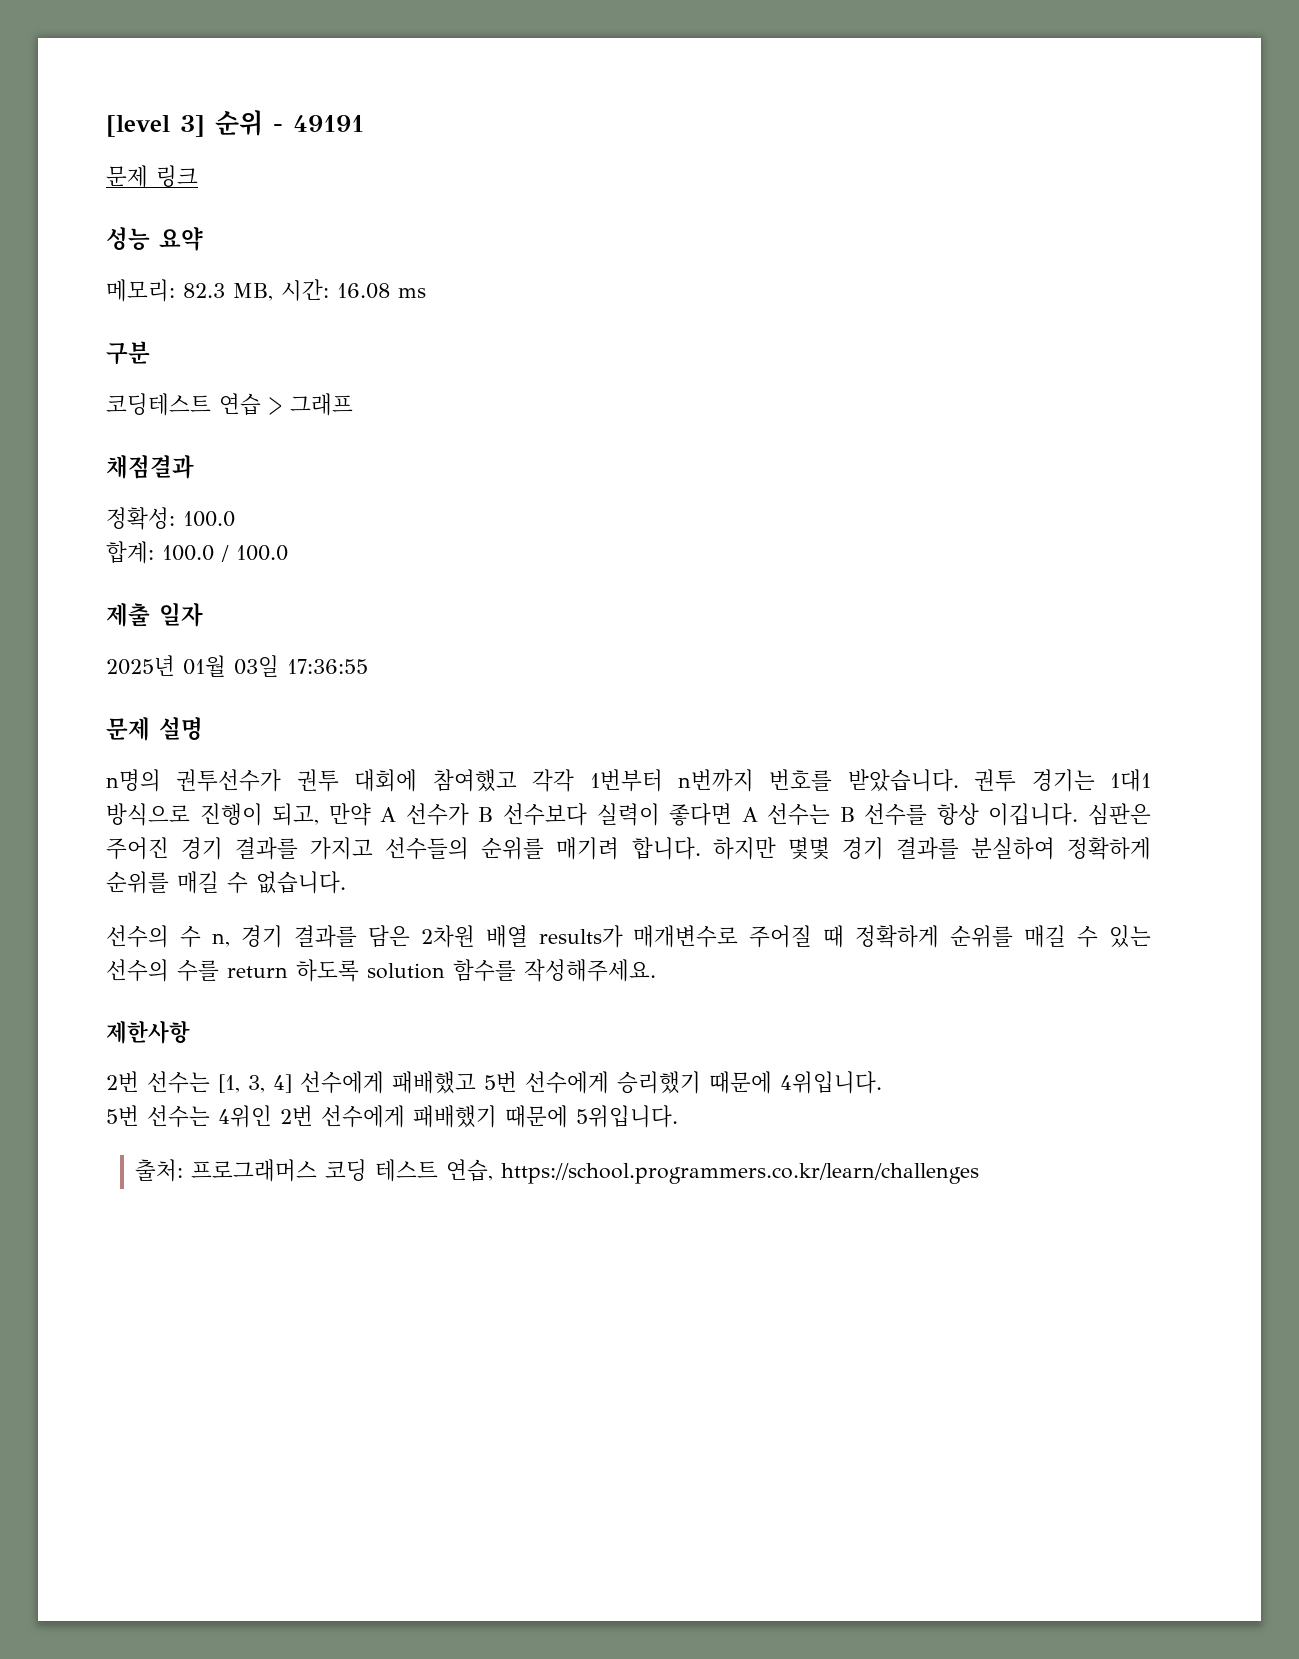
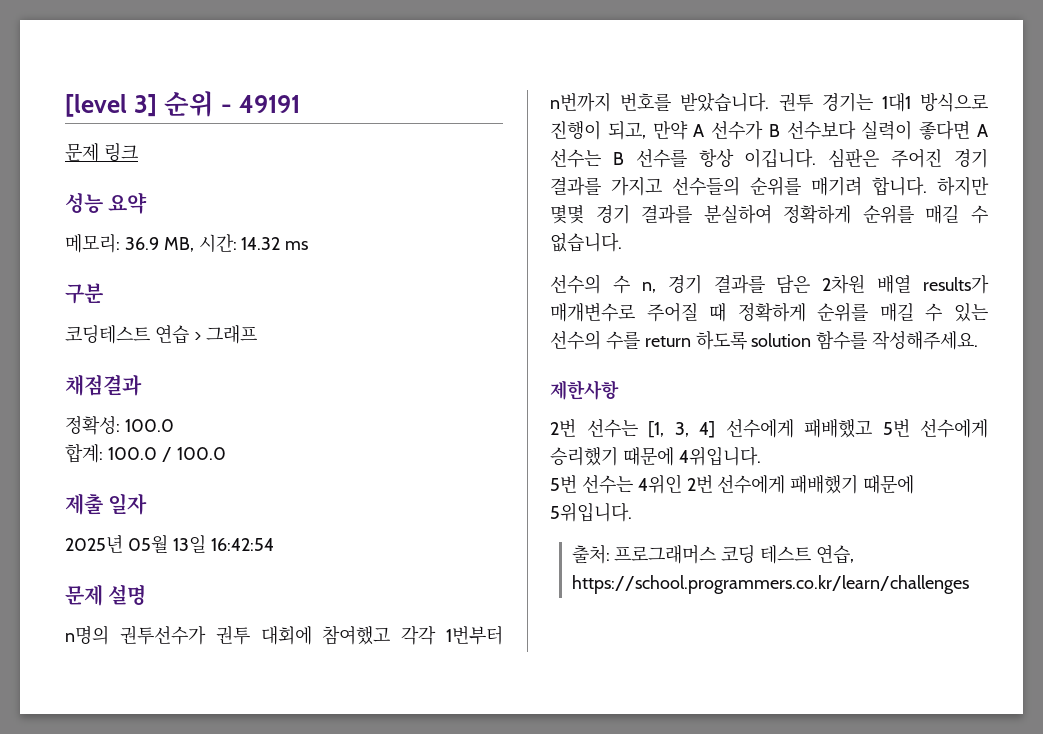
- 메모리: 82.3 MB, 시간: 16.08 ms
+ 메모리: 36.9 MB, 시간: 14.32 ms
- 2025년 01월 03일 17:36:55
+ 2025년 05월 13일 16:42:54

